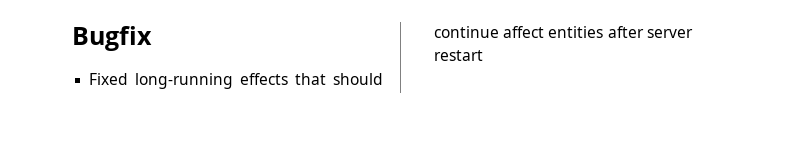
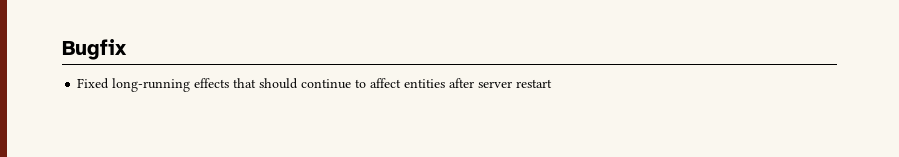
- Fixed long-running effects that should continue affect entities after server restart
+ Fixed long-running effects that should continue to affect entities after server restart

